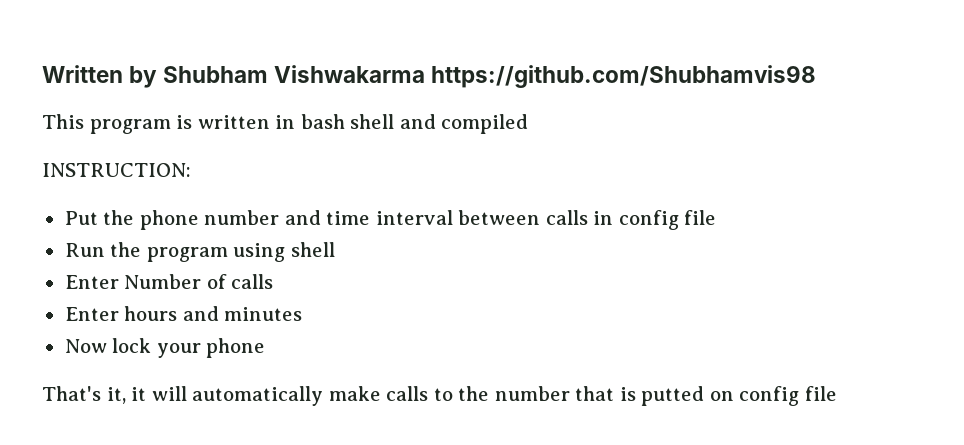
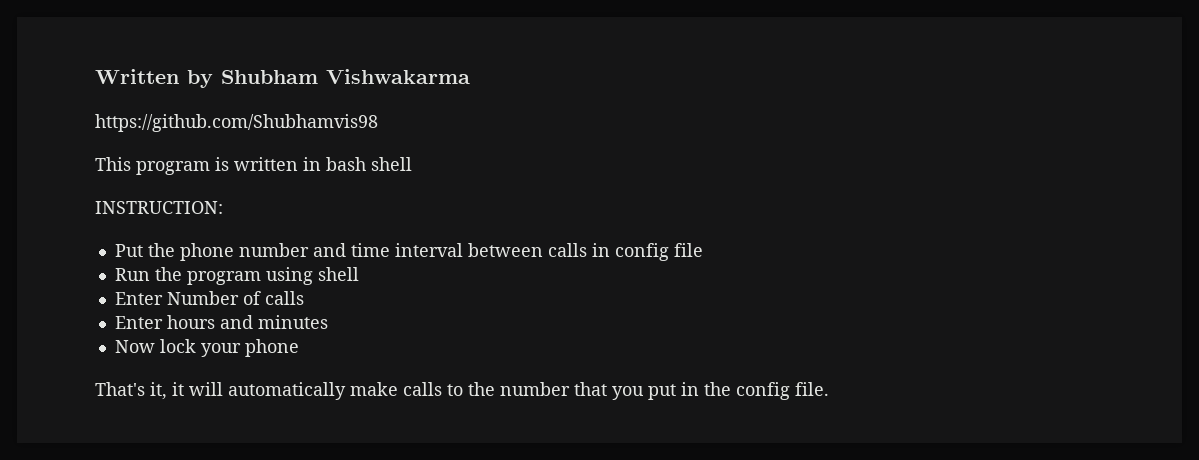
- Written by Shubham Vishwakarma https://github.com/Shubhamvis98
+ Written by Shubham Vishwakarma
+ https://github.com/Shubhamvis98
- This program is written in bash shell and compiled
+ This program is written in bash shell
- That's it, it will automatically make calls to the number that is putted on config file
+ That's it, it will automatically make calls to the number that you put in the config file.

